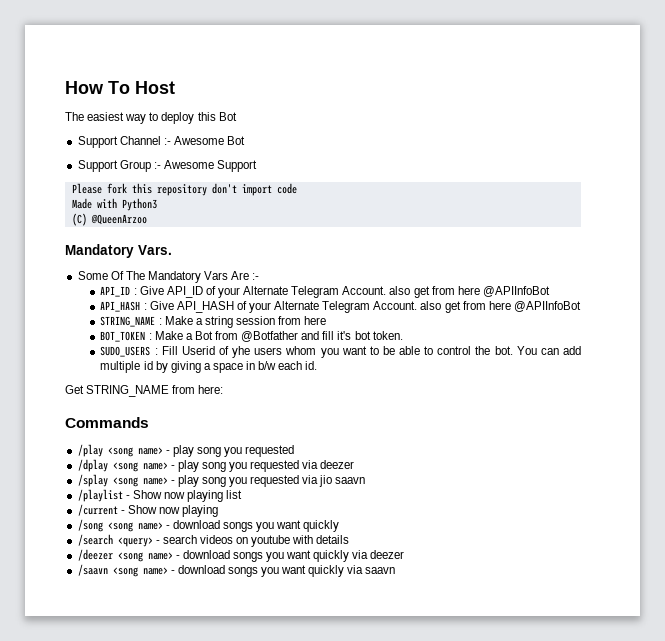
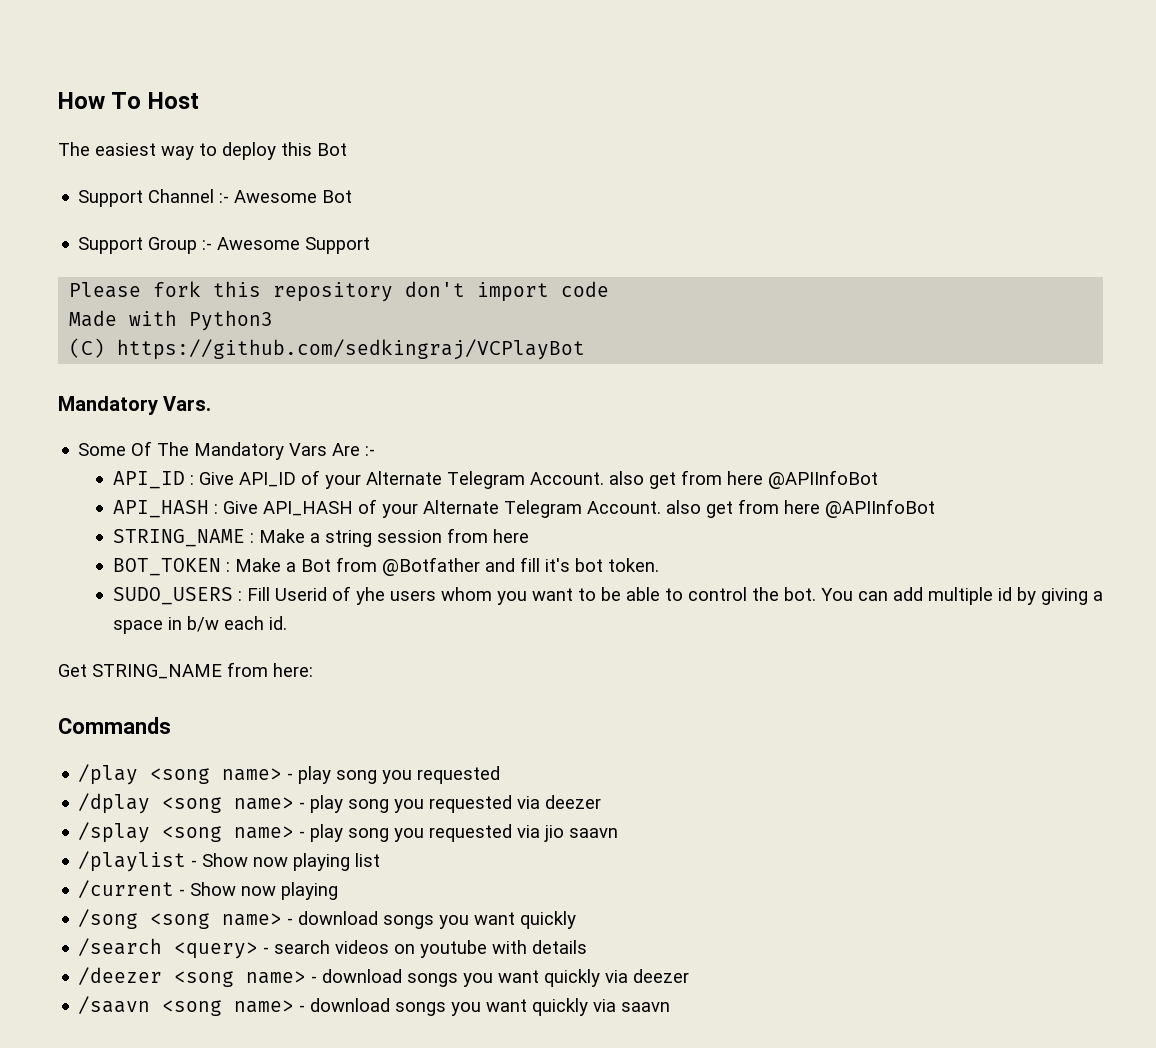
- (C) @QueenArzoo
+ (C) https://github.com/sedkingraj/VCPlayBot

